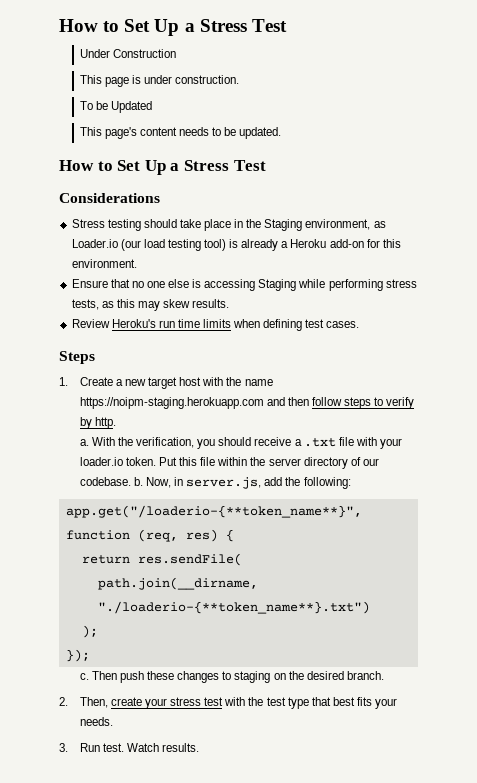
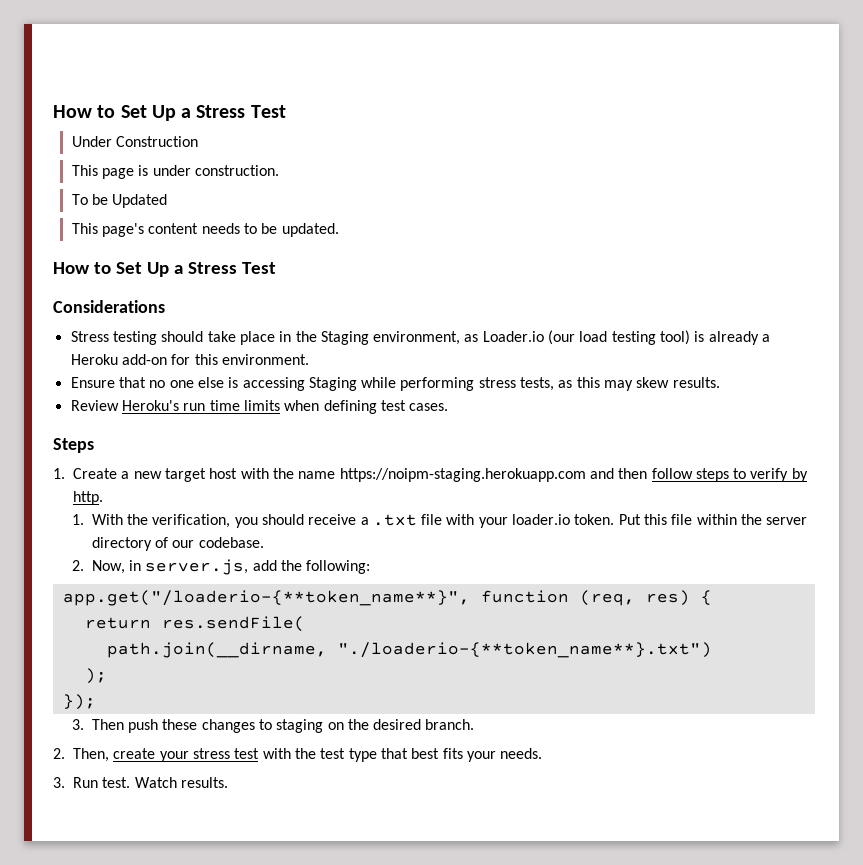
- a. With the verification, you should receive a .txt file with your loader.io token.
+ 1. With the verification, you should receive a .txt file with your loader.io token.
- Put this file within the server directory of our codebase. b. Now, in server.js, add the following:
+ Put this file within the server directory of our codebase.
+ 2. Now, in server.js, add the following:
- c. Then push these changes to staging on the desired branch.
+ 3. Then push these changes to staging on the desired branch.

